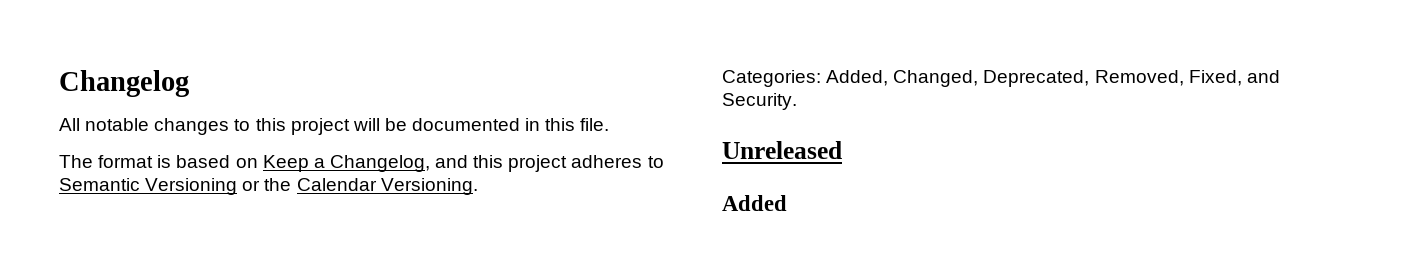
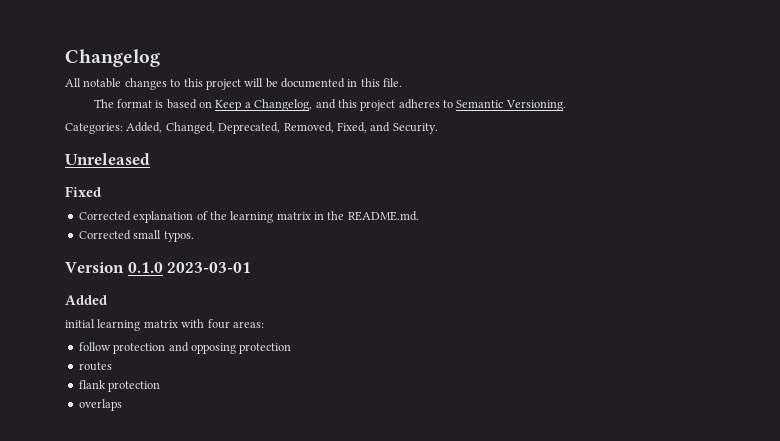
- The format is based on Keep a Changelog, and this project adheres to Semantic Versioning or the Calendar Versioning.
+ The format is based on Keep a Changelog, and this project adheres to Semantic Versioning.
+ Fixed
+ Corrected explanation of the learning matrix in the README.md.
+ Corrected small typos.
+ Version 0.1.0 2023-03-01
  Added
+ initial learning matrix with four areas:
+ follow protection and opposing protection
+ routes
+ flank protection
+ overlaps

